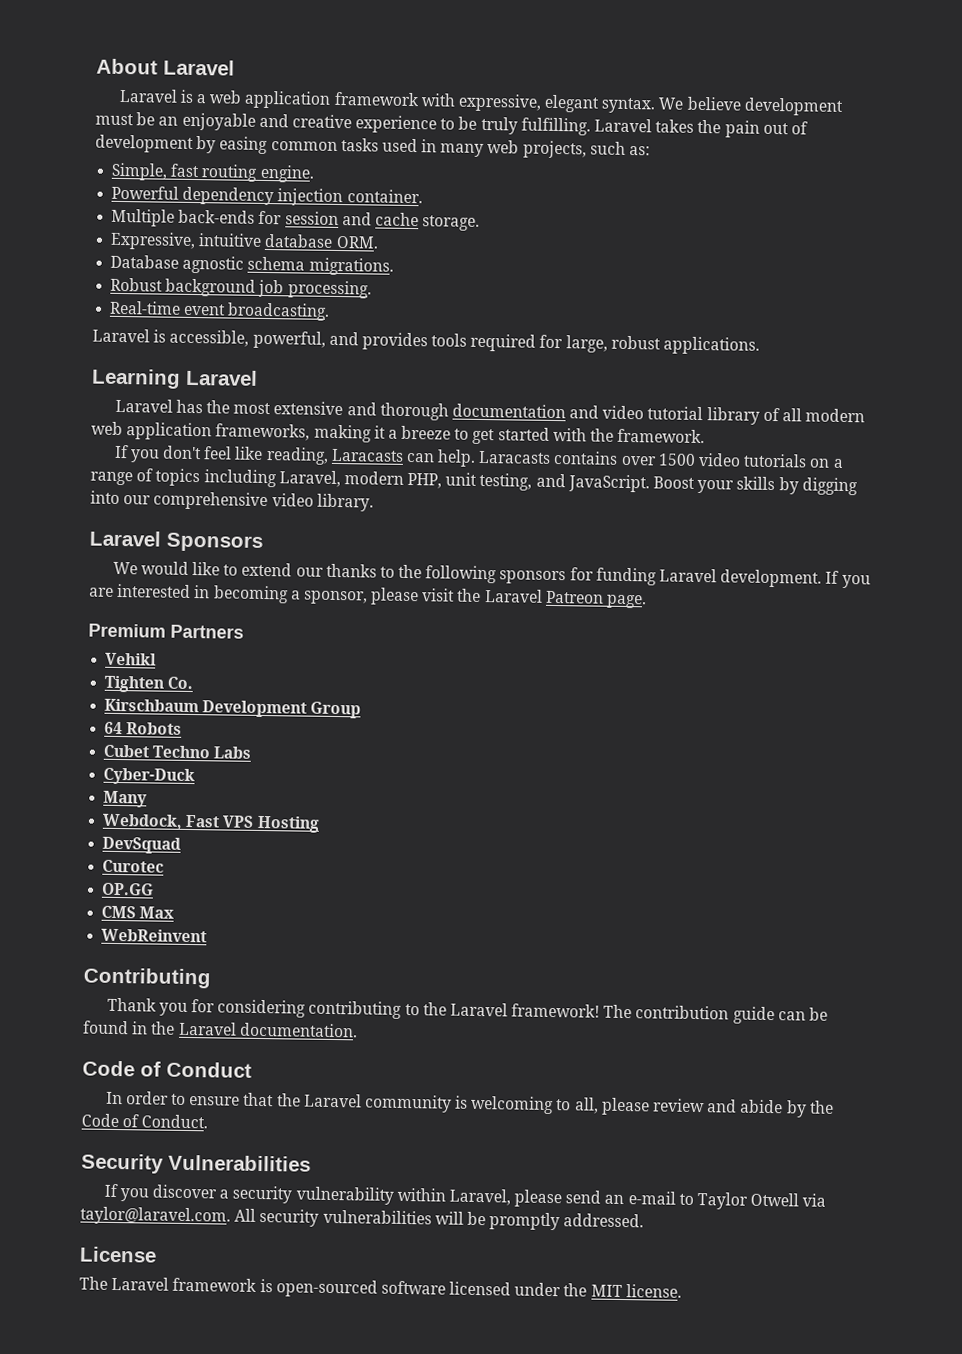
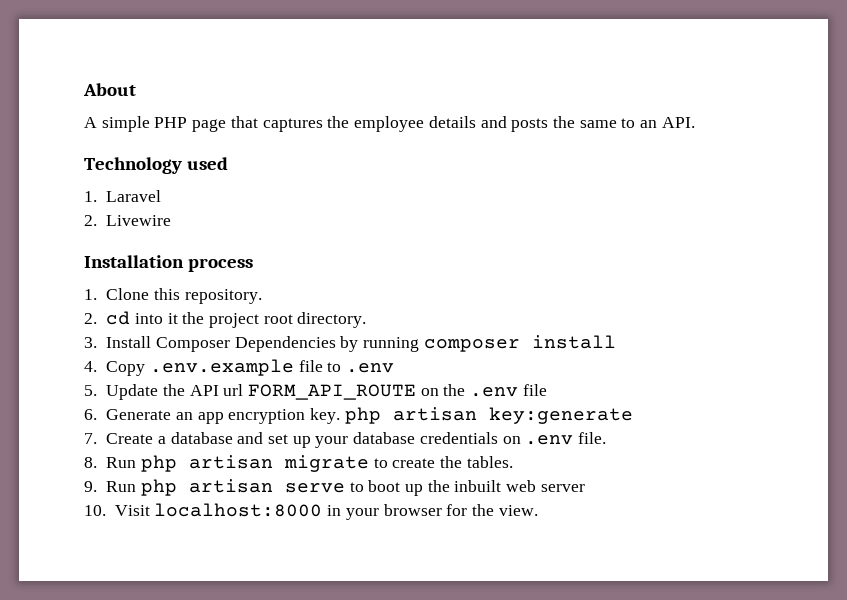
- About Laravel
- Laravel is a web application framework with expressive, elegant syntax. We believe development must be an enjoyable and creative experience to be truly fulfilling. Laravel takes the pain out of development by easing common tasks used in many web projects, such as:
- Simple, fast routing engine.
- Powerful dependency injection container.
- Multiple back-ends for session and cache storage.
- Expressive, intuitive database ORM.
- Database agnostic schema migrations.
- Robust background job processing.
- Real-time event broadcasting.
- Laravel is accessible, powerful, and provides tools required for large, robust applications.
- Learning Laravel
- Laravel has the most extensive and thorough documentation and video tutorial library of all modern web application frameworks, making it a breeze to get started with the framework.
- If you don't feel like reading, Laracasts can help. Laracasts contains over 1500 video tutorials on a range of topics including Laravel, modern PHP, unit testing, and JavaScript. Boost your skills by digging into our comprehensive video library.
- Laravel Sponsors
- We would like to extend our thanks to the following sponsors for funding Laravel development. If you are interested in becoming a sponsor, please visit the Laravel Patreon page.
- Premium Partners
- Vehikl
- Tighten Co.
- Kirschbaum Development Group
- 64 Robots
- Cubet Techno Labs
- Cyber-Duck
- Many
- Webdock, Fast VPS Hosting
- DevSquad
- Curotec
- OP.GG
- CMS Max
- WebReinvent
- Contributing
- Thank you for considering contributing to the Laravel framework! The contribution guide can be found in the Laravel documentation.
- Code of Conduct
- In order to ensure that the Laravel community is welcoming to all, please review and abide by the Code of Conduct.
- Security Vulnerabilities
- If you discover a security vulnerability within Laravel, please send an e-mail to Taylor Otwell via taylor@laravel.com. All security vulnerabilities will be promptly addressed.
- License
- The Laravel framework is open-sourced software licensed under the MIT license.
+ About
+ A simple PHP page that captures the employee details and posts the same to an API.
+ Technology used
+ 1. Laravel
+ 2. Livewire
+ Installation process
+ 1. Clone this repository.
+ 2. cd into it the project root directory.
+ 3. Install Composer Dependencies by running composer install
+ 4. Copy .env.example file to .env
+ 5. Update the API url FORM_API_ROUTE on the .env file
+ 6. Generate an app encryption key. php artisan key:generate
+ 7. Create a database and set up your database credentials on .env file.
+ 8. Run php artisan migrate to create the tables.
+ 9. Run php artisan serve to boot up the inbuilt web server
+ 10. Visit localhost:8000 in your browser for the view.

